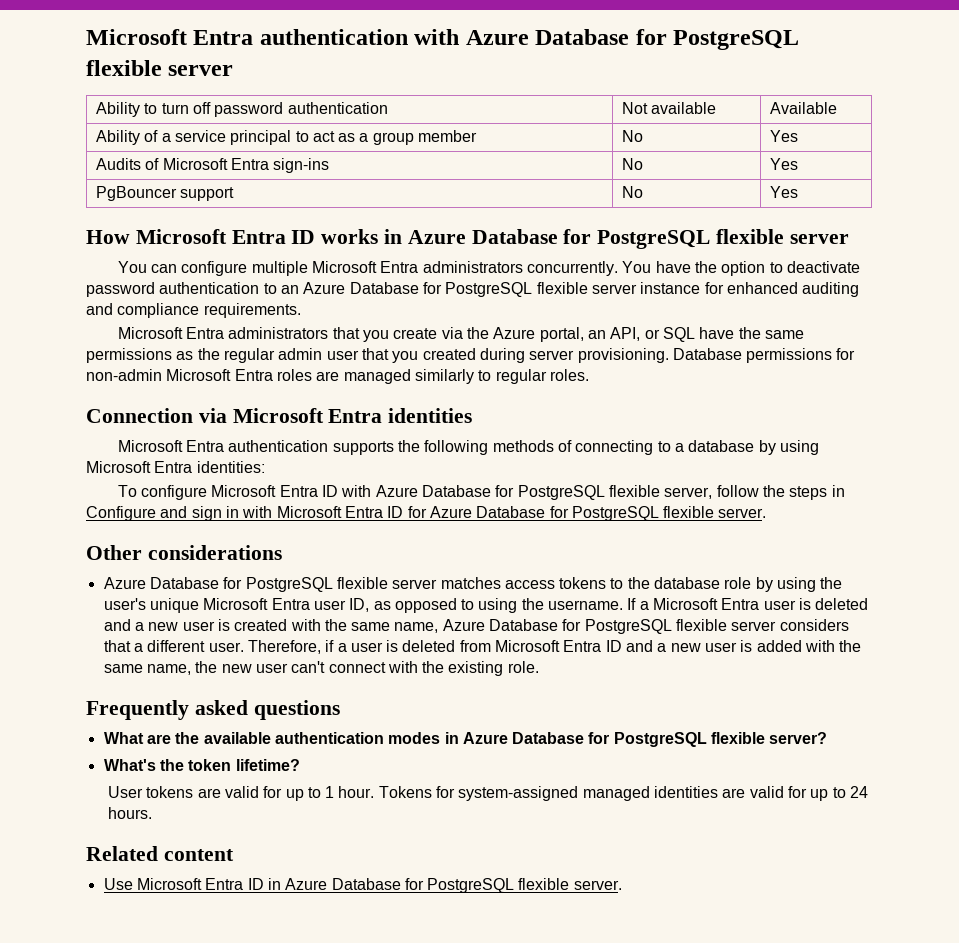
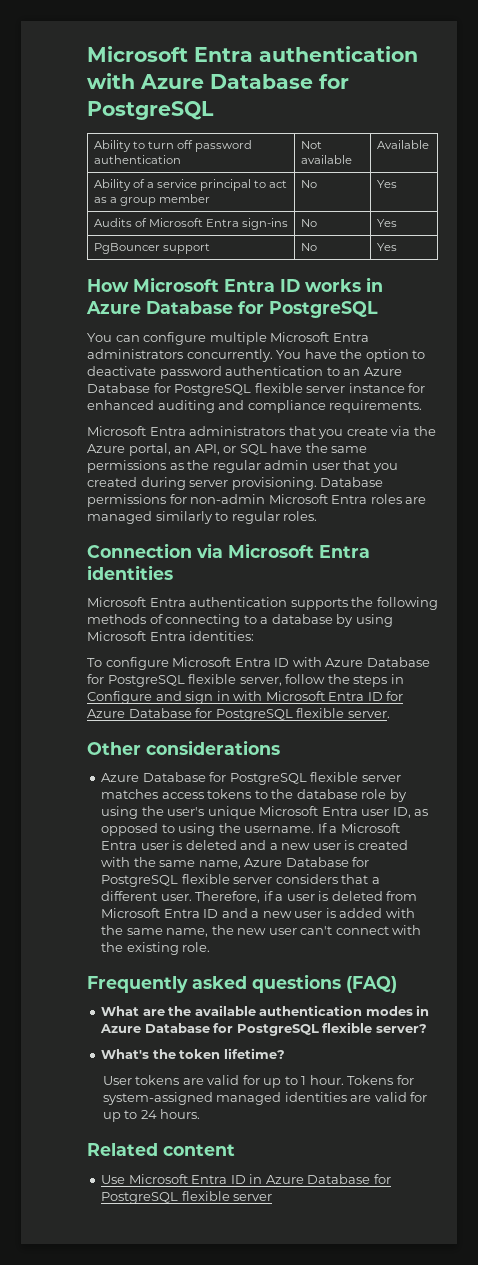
- Microsoft Entra authentication with Azure Database for PostgreSQL flexible server
+ Microsoft Entra authentication with Azure Database for PostgreSQL
- How Microsoft Entra ID works in Azure Database for PostgreSQL flexible server
+ How Microsoft Entra ID works in Azure Database for PostgreSQL
- Frequently asked questions
+ Frequently asked questions (FAQ)
- Use Microsoft Entra ID in Azure Database for PostgreSQL flexible server.
+ Use Microsoft Entra ID in Azure Database for PostgreSQL flexible server

